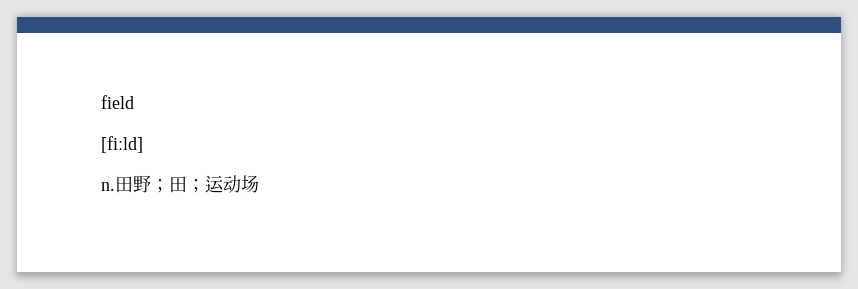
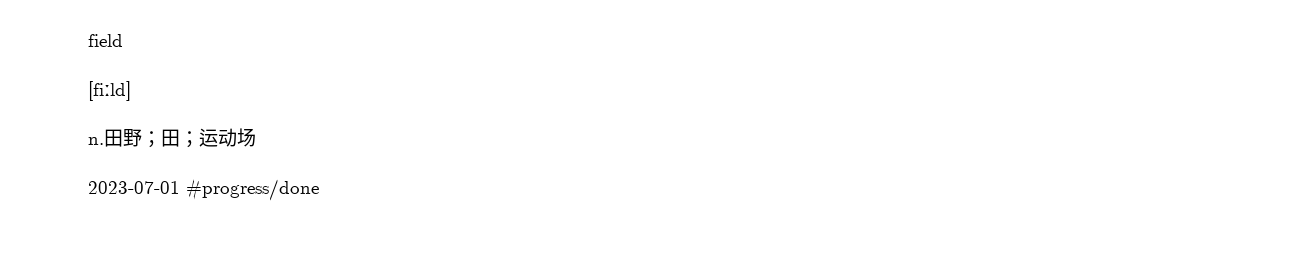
+ 2023-07-01 #progress/done

